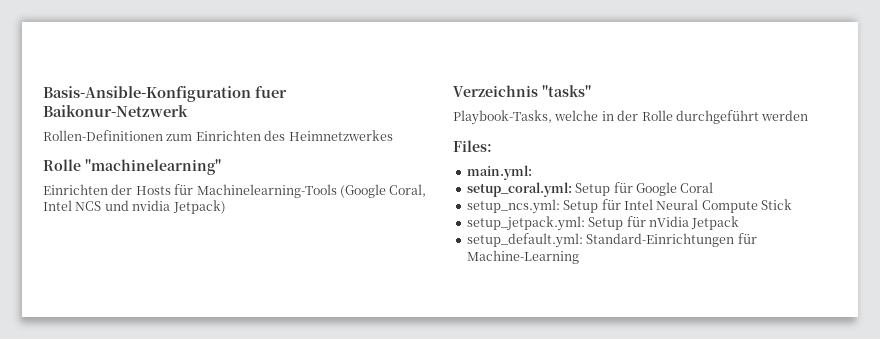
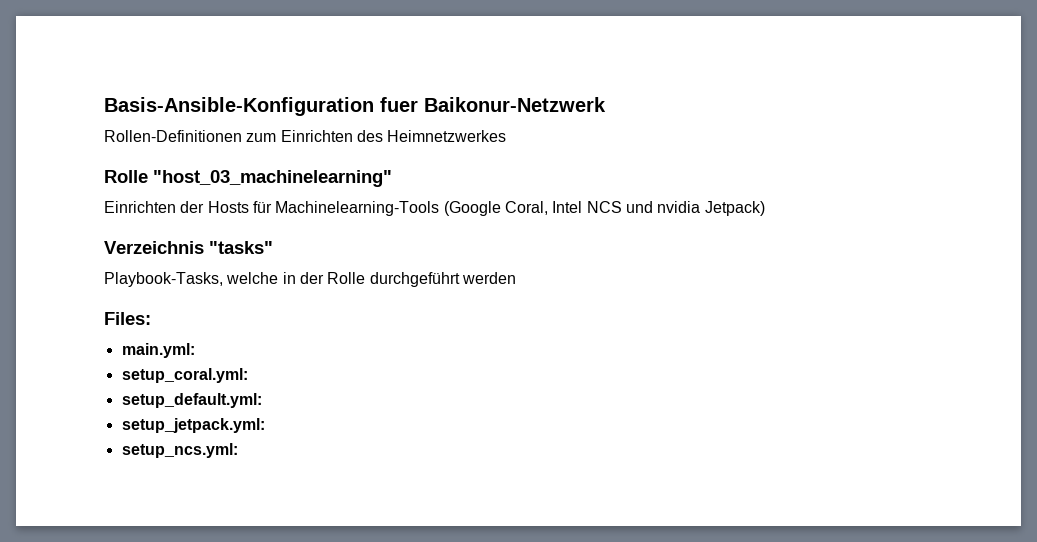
- Rolle "machinelearning"
+ Rolle "host_03_machinelearning"
- setup_coral.yml: Setup für Google Coral
- setup_ncs.yml: Setup für Intel Neural Compute Stick
- setup_jetpack.yml: Setup für nVidia Jetpack
- setup_default.yml: Standard-Einrichtungen für Machine-Learning
+ setup_coral.yml:
+ setup_default.yml:
+ setup_jetpack.yml:
+ setup_ncs.yml:

